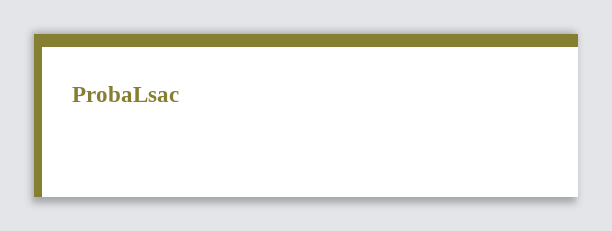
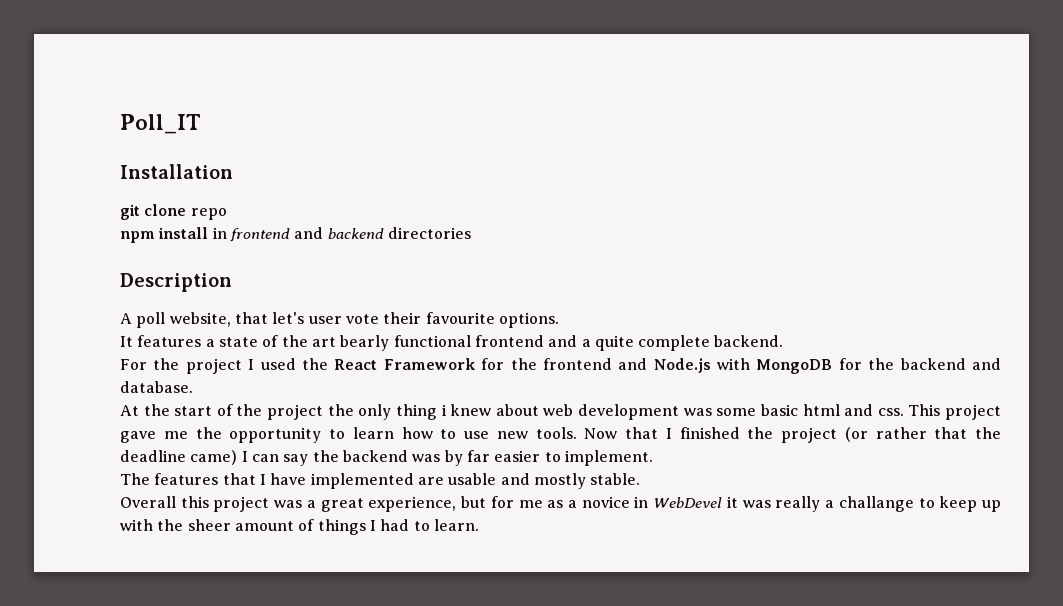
- ProbaLsac
+ Poll_IT
+ Installation
+ git clone repo
+ npm install in frontend and backend directories
+ Description
+ A poll website, that let's user vote their favourite options.
+ It features a state of the art bearly functional frontend and a quite complete backend.
+ For the project I used the React Framework for the frontend and Node.js with MongoDB for the backend and database.
+ At the start of the project the only thing i knew about web development was some basic html and css. This project gave me the opportunity to learn how to use new tools. Now that I finished the project (or rather that the deadline came) I can say the backend was by far easier to implement.
+ The features that I have implemented are usable and mostly stable.
+ Overall this project was a great experience, but for me as a novice in WebDevel it was really a challange to keep up with the sheer amount of things I had to learn.

